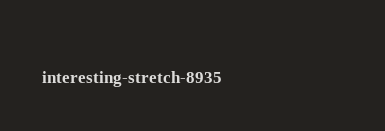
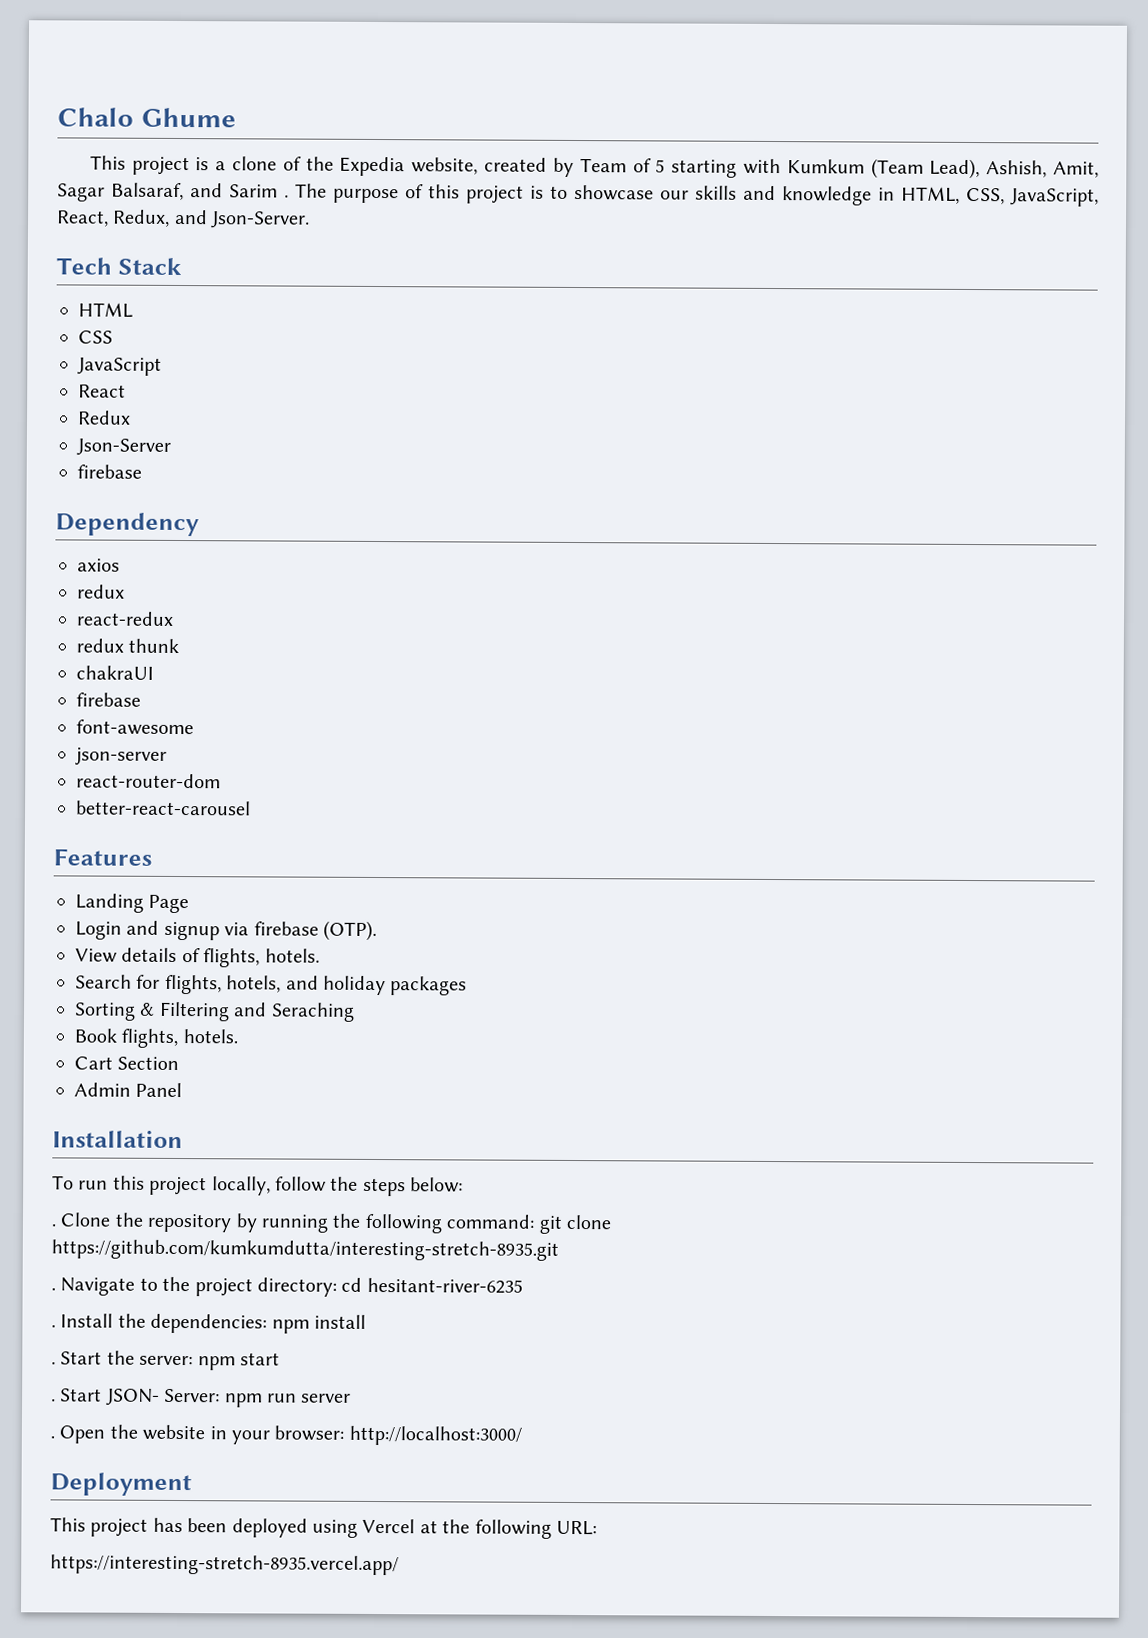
- interesting-stretch-8935
+ Chalo Ghume
+ This project is a clone of the Expedia website, created by Team of 5 starting with Kumkum (Team Lead), Ashish, Amit, Sagar Balsaraf, and Sarim . The purpose of this project is to showcase our skills and knowledge in HTML, CSS, JavaScript, React, Redux, and Json-Server.
+ Tech Stack
+ HTML
+ CSS
+ JavaScript
+ React
+ Redux
+ Json-Server
+ firebase
+ Dependency
+ axios
+ redux
+ react-redux
+ redux thunk
+ chakraUI
+ firebase
+ font-awesome
+ json-server
+ react-router-dom
+ better-react-carousel
+ Features
+ Landing Page
+ Login and signup via firebase (OTP).
+ View details of flights, hotels.
+ Search for flights, hotels, and holiday packages
+ Sorting & Filtering and Seraching
+ Book flights, hotels.
+ Cart Section
+ Admin Panel
+ Installation
+ To run this project locally, follow the steps below:
+ . Clone the repository by running the following command: git clone https://github.com/kumkumdutta/interesting-stretch-8935.git
+ . Navigate to the project directory: cd hesitant-river-6235
+ . Install the dependencies: npm install
+ . Start the server: npm start
+ . Start JSON- Server: npm run server
+ . Open the website in your browser: http://localhost:3000/
+ Deployment
+ This project has been deployed using Vercel at the following URL:
+ https://interesting-stretch-8935.vercel.app/

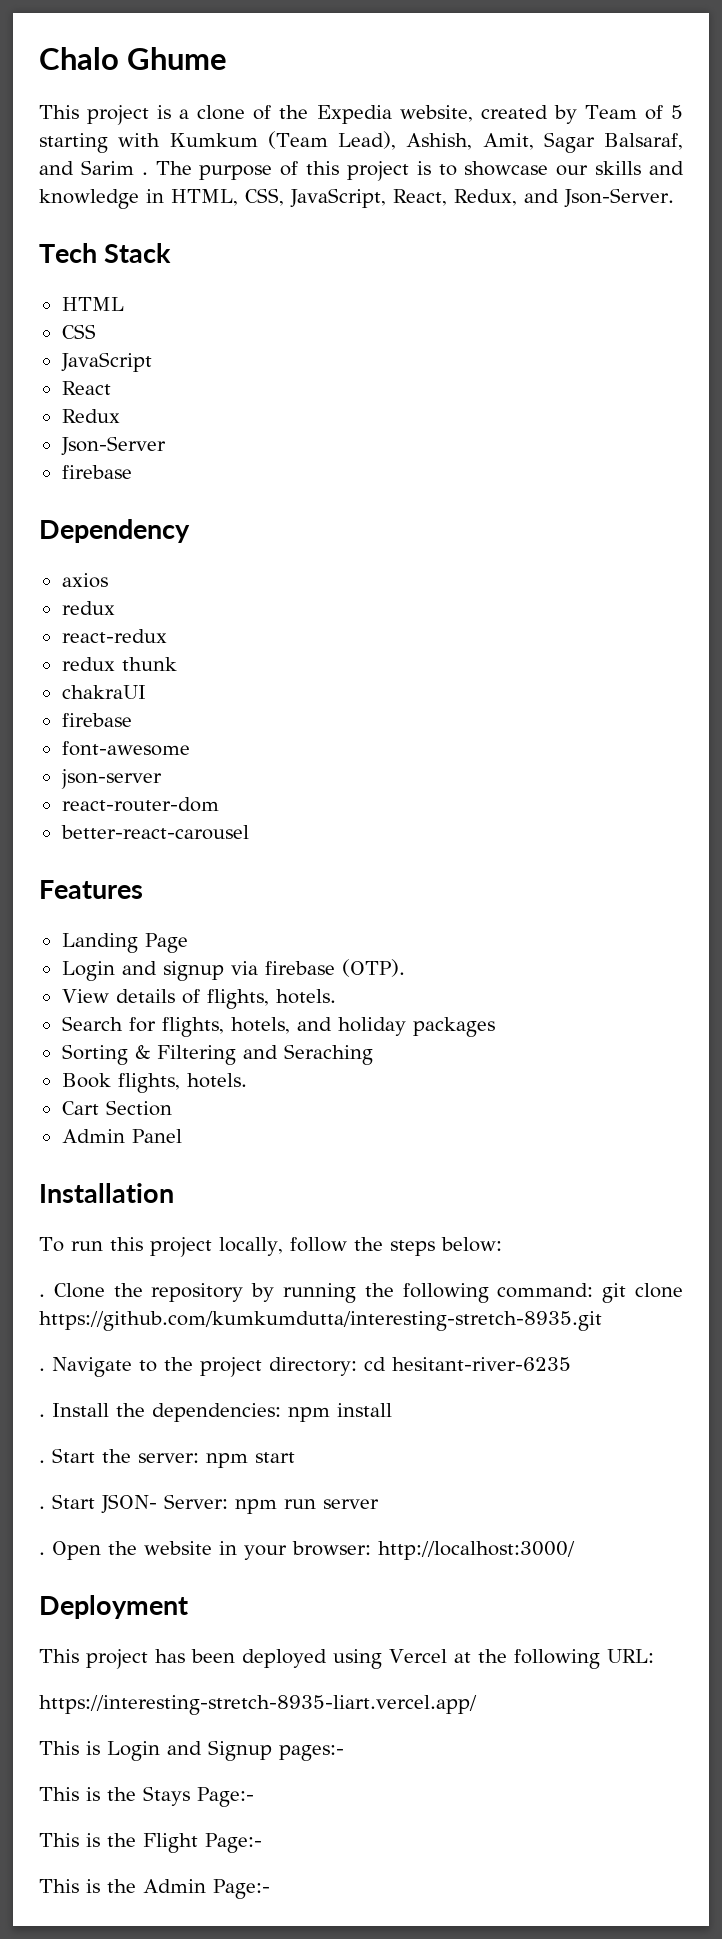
- https://interesting-stretch-8935.vercel.app/
+ https://interesting-stretch-8935-liart.vercel.app/
+ This is Login and Signup pages:-
+ This is the Stays Page:-
+ This is the Flight Page:-
+ This is the Admin Page:-

